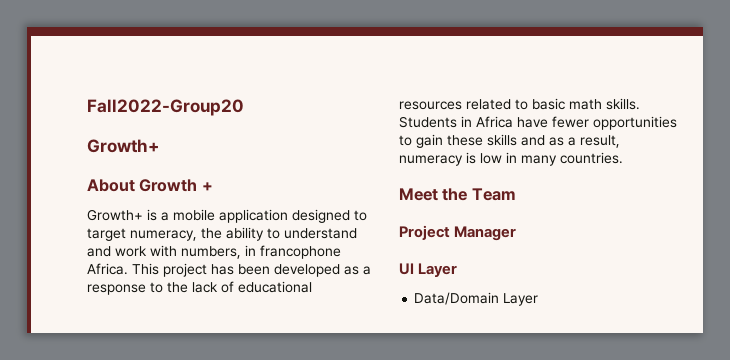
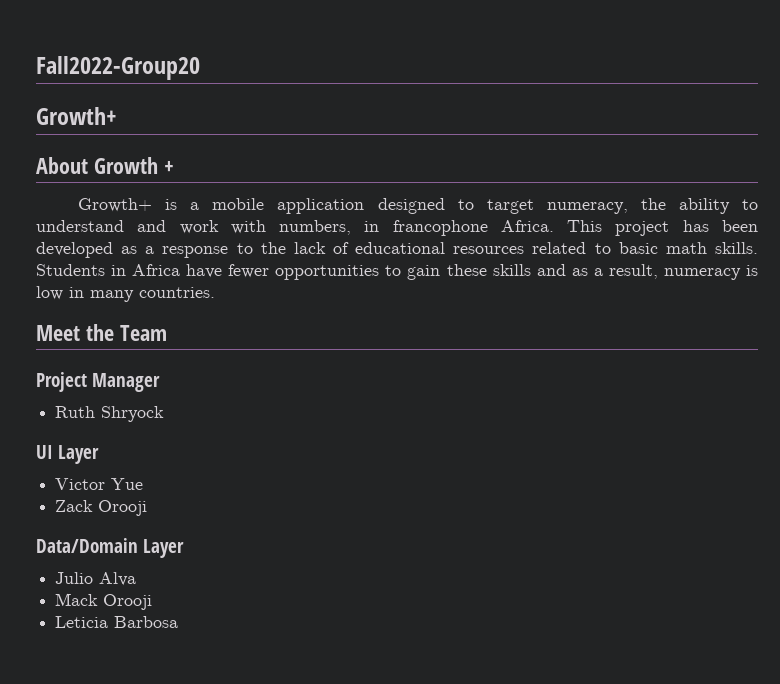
+ Ruth Shryock
+ Victor Yue
+ Zack Orooji
  Data/Domain Layer
+ Julio Alva
+ Mack Orooji
+ Leticia Barbosa

